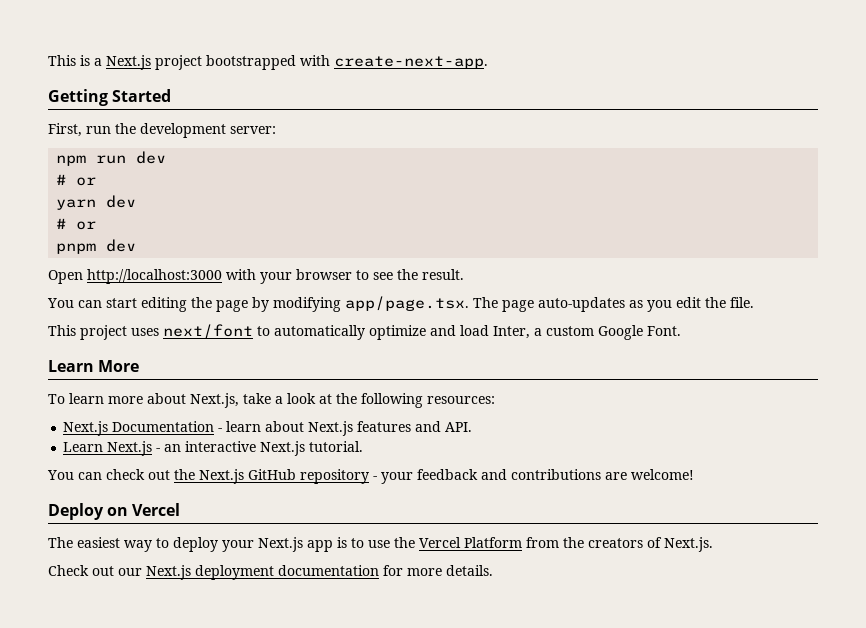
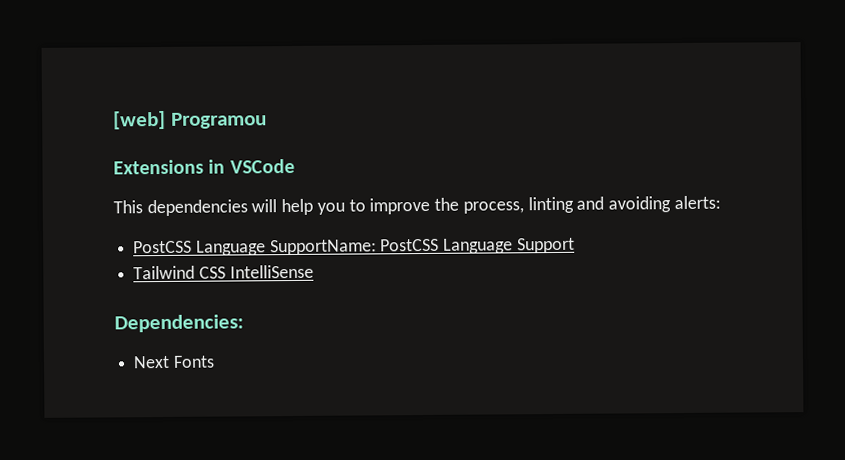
- This is a Next.js project bootstrapped with create-next-app.
- Getting Started
- First, run the development server:
- npm run dev
- # or
- yarn dev
- # or
- pnpm dev
- Open http://localhost:3000 with your browser to see the result.
- You can start editing the page by modifying app/page.tsx. The page auto-updates as you edit the file.
- This project uses next/font to automatically optimize and load Inter, a custom Google Font.
- Learn More
- To learn more about Next.js, take a look at the following resources:
- Next.js Documentation - learn about Next.js features and API.
- Learn Next.js - an interactive Next.js tutorial.
- You can check out the Next.js GitHub repository - your feedback and contributions are welcome!
- Deploy on Vercel
- The easiest way to deploy your Next.js app is to use the Vercel Platform from the creators of Next.js.
- Check out our Next.js deployment documentation for more details.
+ [web] Programou
+ Extensions in VSCode
+ This dependencies will help you to improve the process, linting and avoiding alerts:
+ PostCSS Language SupportName: PostCSS Language Support
+ Tailwind CSS IntelliSense
+ Dependencies:
+ Next Fonts

